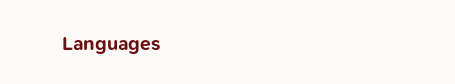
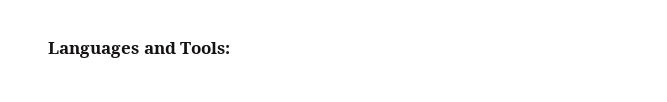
- Languages
+ Languages and Tools:

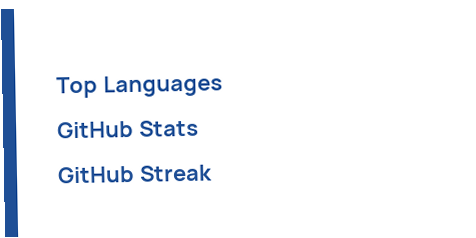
- Languages and Tools:
+ Top Languages
+ GitHub Stats
+ GitHub Streak

